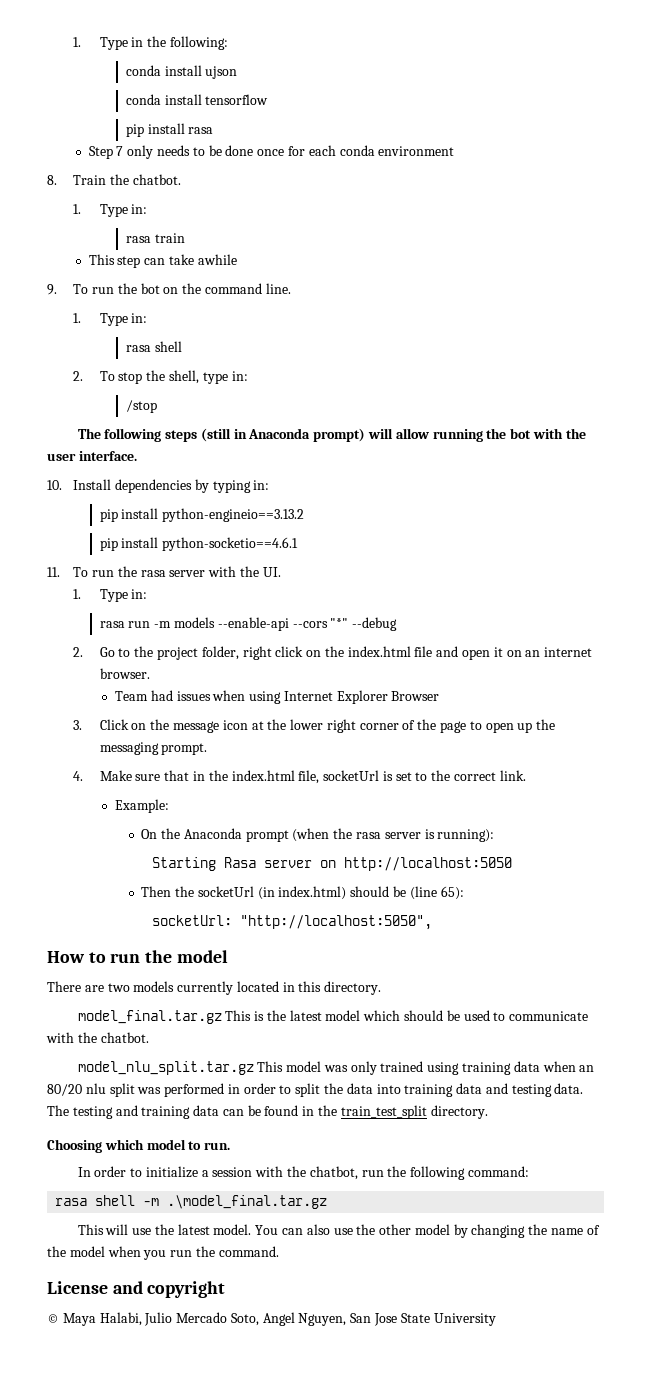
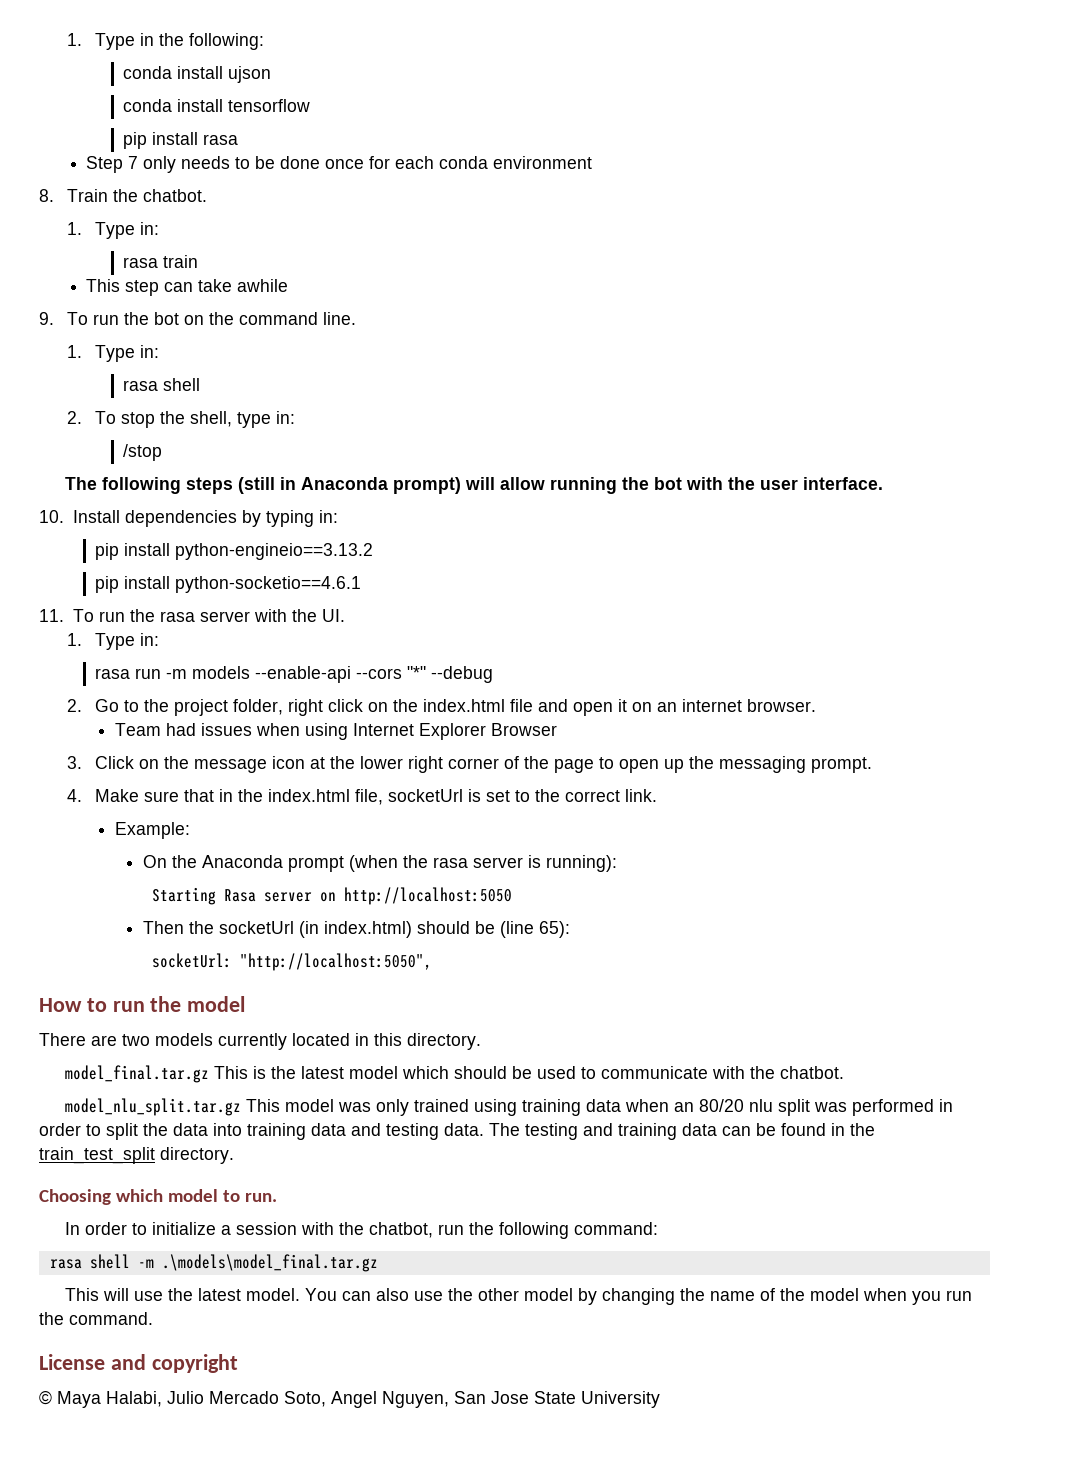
- rasa shell -m .\model_final.tar.gz
+ rasa shell -m .\models\model_final.tar.gz

